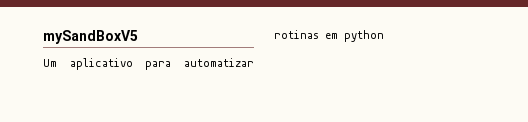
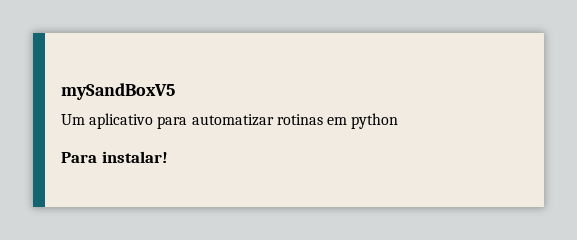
+ Para instalar!

